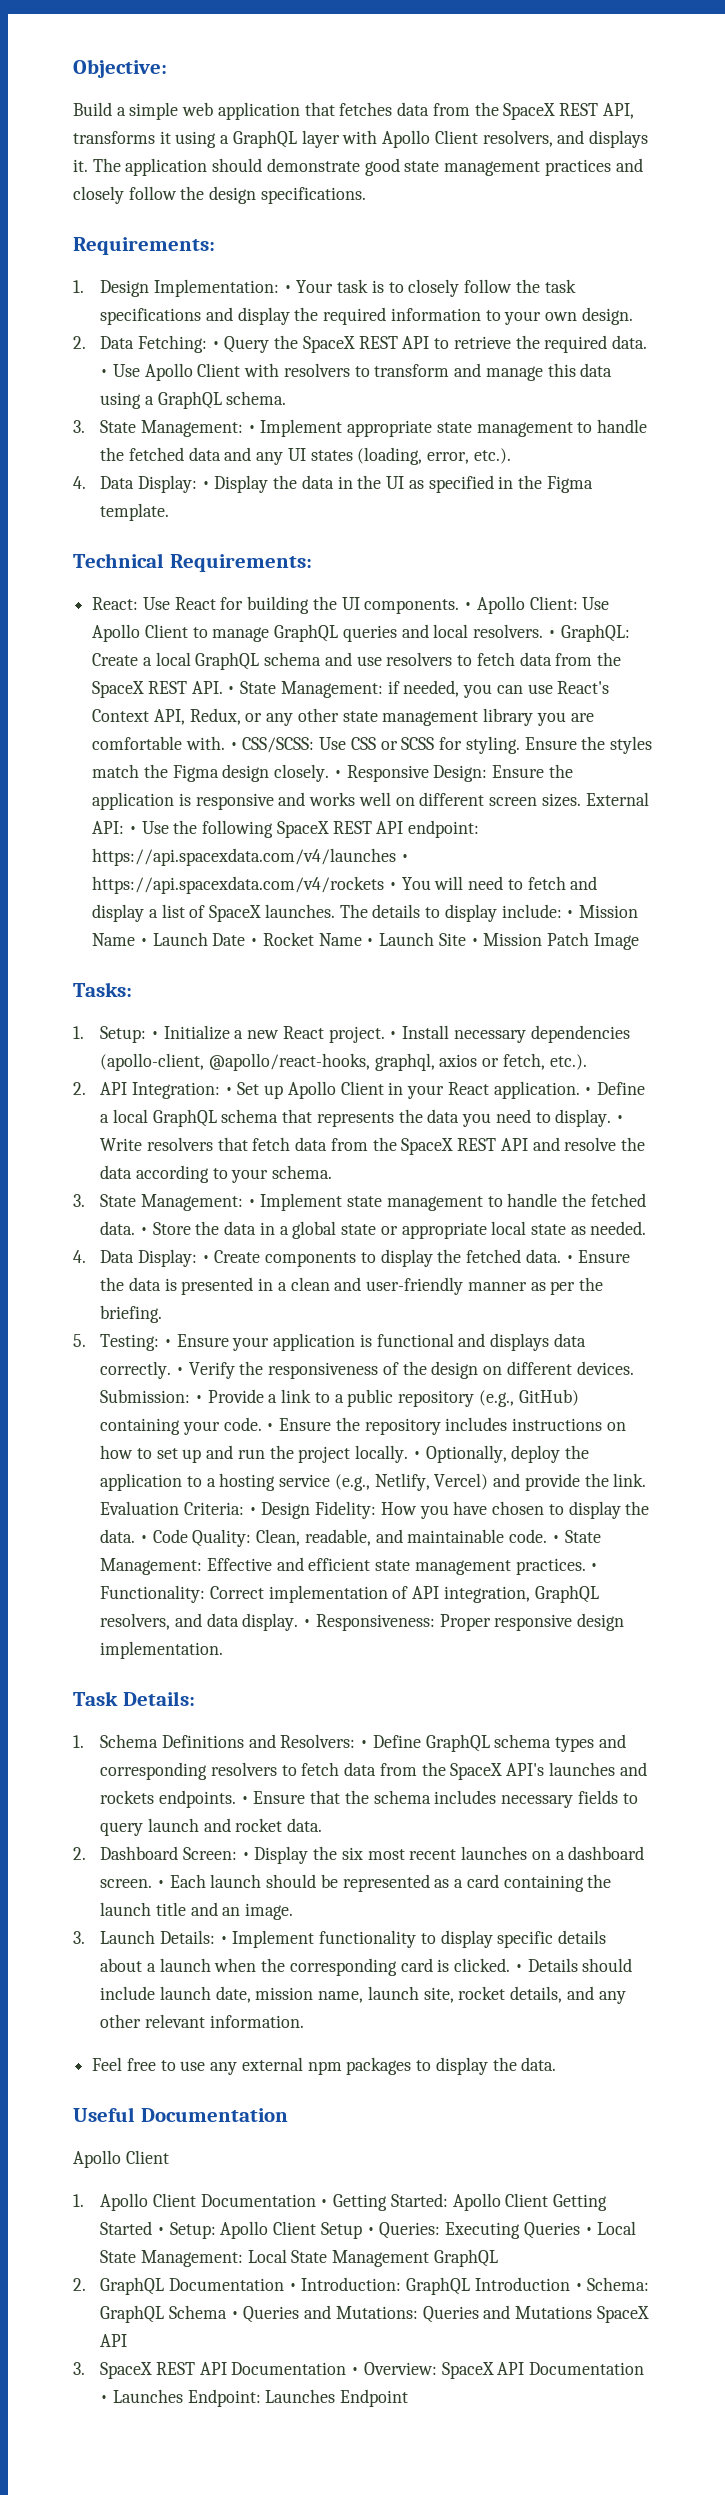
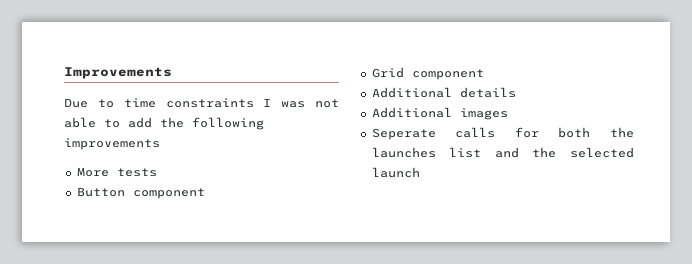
- Objective:
- Build a simple web application that fetches data from the SpaceX REST API, transforms it using a GraphQL layer with Apollo Client resolvers, and displays it. The application should demonstrate good state management practices and closely follow the design specifications.
- Requirements:
- 1. Design Implementation: • Your task is to closely follow the task specifications and display the required information to your own design.
- 2. Data Fetching: • Query the SpaceX REST API to retrieve the required data. • Use Apollo Client with resolvers to transform and manage this data using a GraphQL schema.
- 3. State Management: • Implement appropriate state management to handle the fetched data and any UI states (loading, error, etc.).
- 4. Data Display: • Display the data in the UI as specified in the Figma template.
- Technical Requirements:
- React: Use React for building the UI components. • Apollo Client: Use Apollo Client to manage GraphQL queries and local resolvers. • GraphQL: Create a local GraphQL schema and use resolvers to fetch data from the SpaceX REST API. • State Management: if needed, you can use React's Context API, Redux, or any other state management library you are comfortable with. • CSS/SCSS: Use CSS or SCSS for styling. Ensure the styles match the Figma design closely. • Responsive Design: Ensure the application is responsive and works well on different screen sizes. External API: • Use the following SpaceX REST API endpoint: https://api.spacexdata.com/v4/launches • https://api.spacexdata.com/v4/rockets • You will need to fetch and display a list of SpaceX launches. The details to display include: • Mission Name • Launch Date • Rocket Name • Launch Site • Mission Patch Image
- Tasks:
- 1. Setup: • Initialize a new React project. • Install necessary dependencies (apollo-client, @apollo/react-hooks, graphql, axios or fetch, etc.).
- 2. API Integration: • Set up Apollo Client in your React application. • Define a local GraphQL schema that represents the data you need to display. • Write resolvers that fetch data from the SpaceX REST API and resolve the data according to your schema.
- 3. State Management: • Implement state management to handle the fetched data. • Store the data in a global state or appropriate local state as needed.
- 4. Data Display: • Create components to display the fetched data. • Ensure the data is presented in a clean and user-friendly manner as per the briefing.
- 5. Testing: • Ensure your application is functional and displays data correctly. • Verify the responsiveness of the design on different devices. Submission: • Provide a link to a public repository (e.g., GitHub) containing your code. • Ensure the repository includes instructions on how to set up and run the project locally. • Optionally, deploy the application to a hosting service (e.g., Netlify, Vercel) and provide the link. Evaluation Criteria: • Design Fidelity: How you have chosen to display the data. • Code Quality: Clean, readable, and maintainable code. • State Management: Effective and efficient state management practices. • Functionality: Correct implementation of API integration, GraphQL resolvers, and data display. • Responsiveness: Proper responsive design implementation.
- Task Details:
- 1. Schema Definitions and Resolvers: • Define GraphQL schema types and corresponding resolvers to fetch data from the SpaceX API's launches and rockets endpoints. • Ensure that the schema includes necessary fields to query launch and rocket data.
- 2. Dashboard Screen: • Display the six most recent launches on a dashboard screen. • Each launch should be represented as a card containing the launch title and an image.
- 3. Launch Details: • Implement functionality to display specific details about a launch when the corresponding card is clicked. • Details should include launch date, mission name, launch site, rocket details, and any other relevant information.
- Feel free to use any external npm packages to display the data.
- Useful Documentation
- Apollo Client
- 1. Apollo Client Documentation • Getting Started: Apollo Client Getting Started • Setup: Apollo Client Setup • Queries: Executing Queries • Local State Management: Local State Management GraphQL
- 2. GraphQL Documentation • Introduction: GraphQL Introduction • Schema: GraphQL Schema • Queries and Mutations: Queries and Mutations SpaceX API
- 3. SpaceX REST API Documentation • Overview: SpaceX API Documentation • Launches Endpoint: Launches Endpoint
+ Improvements
+ Due to time constraints I was not able to add the following improvements
+ More tests
+ Button component
+ Grid component
+ Additional details
+ Additional images
+ Seperate calls for both the launches list and the selected launch

